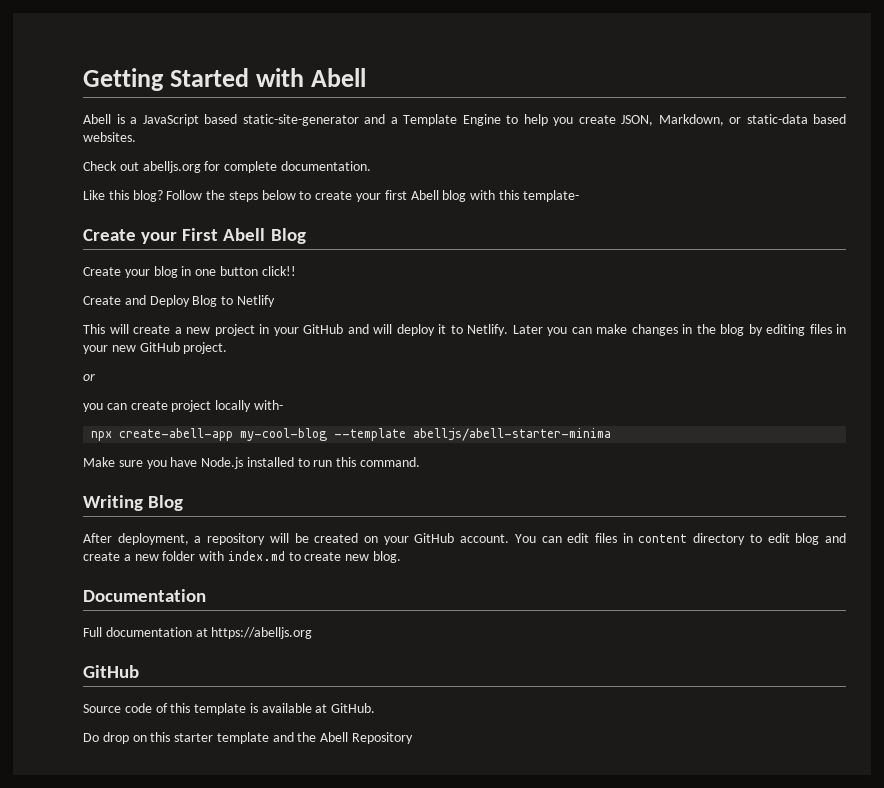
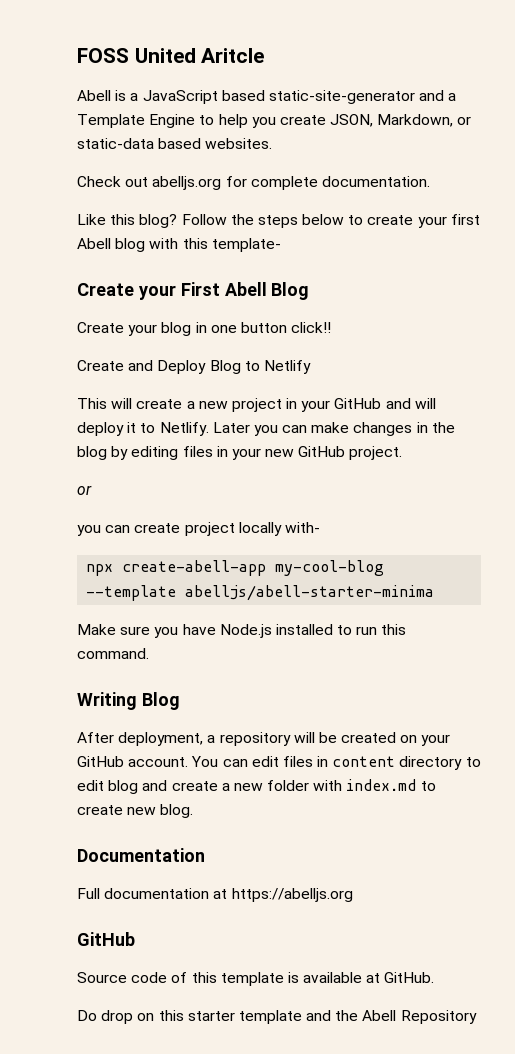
- Getting Started with Abell
+ FOSS United Aritcle

